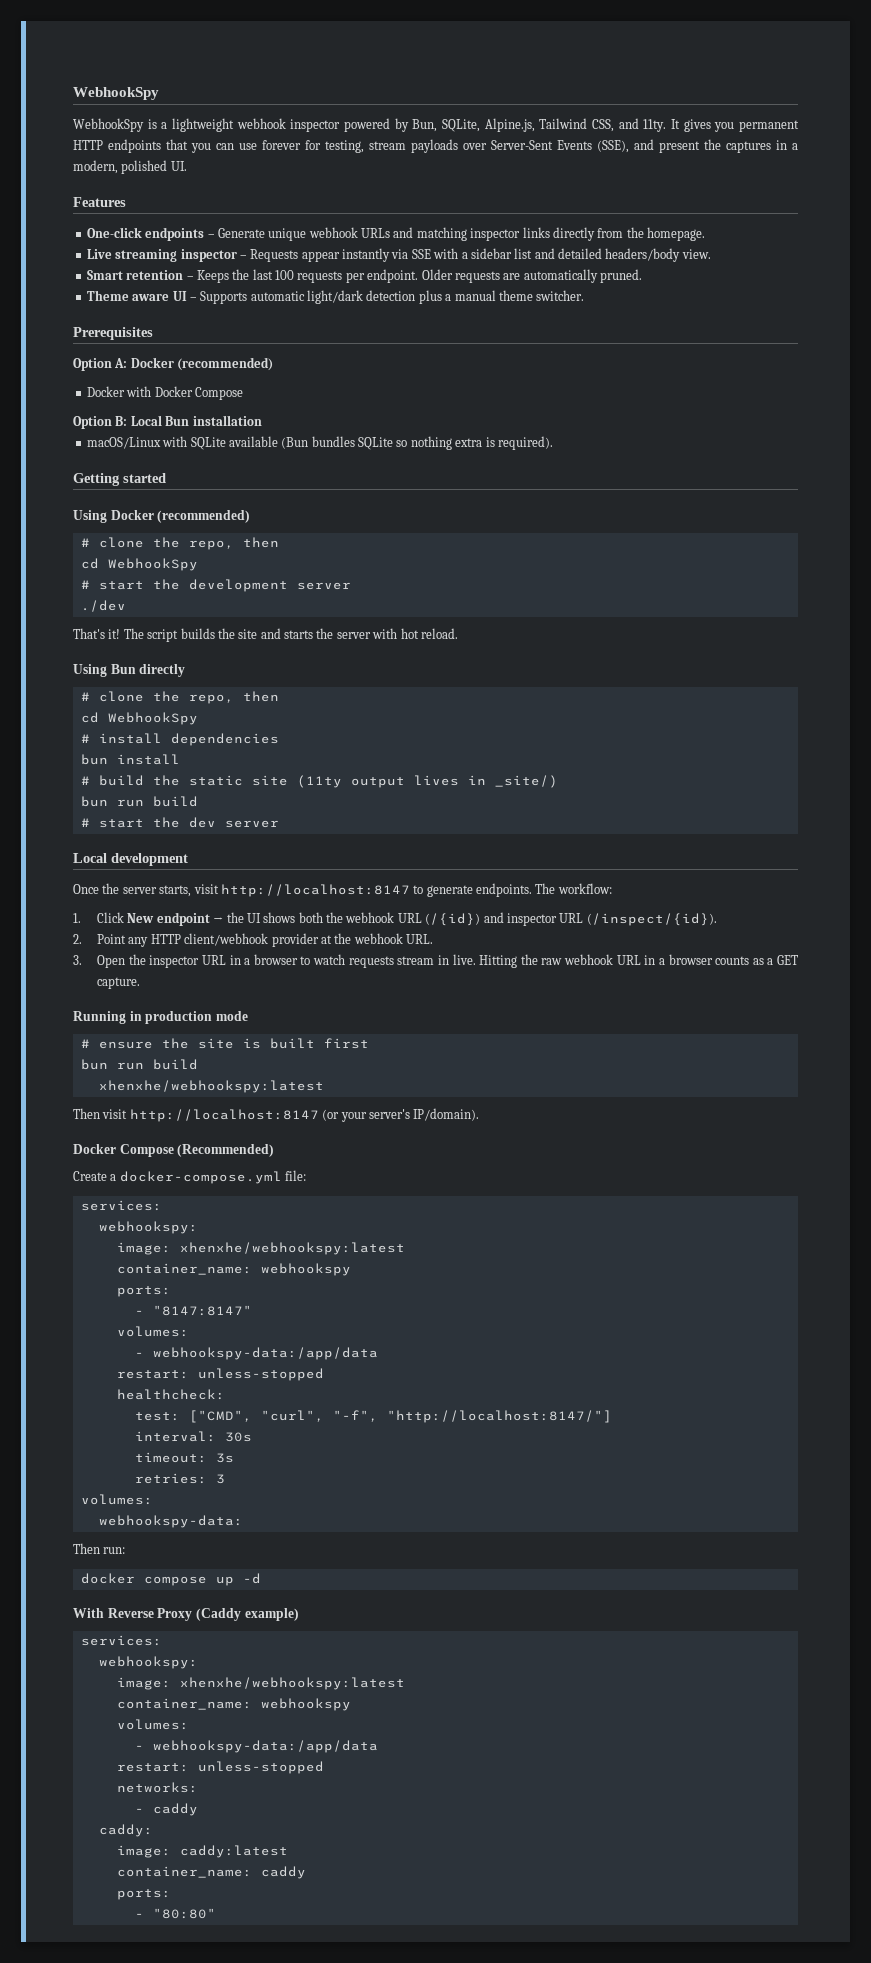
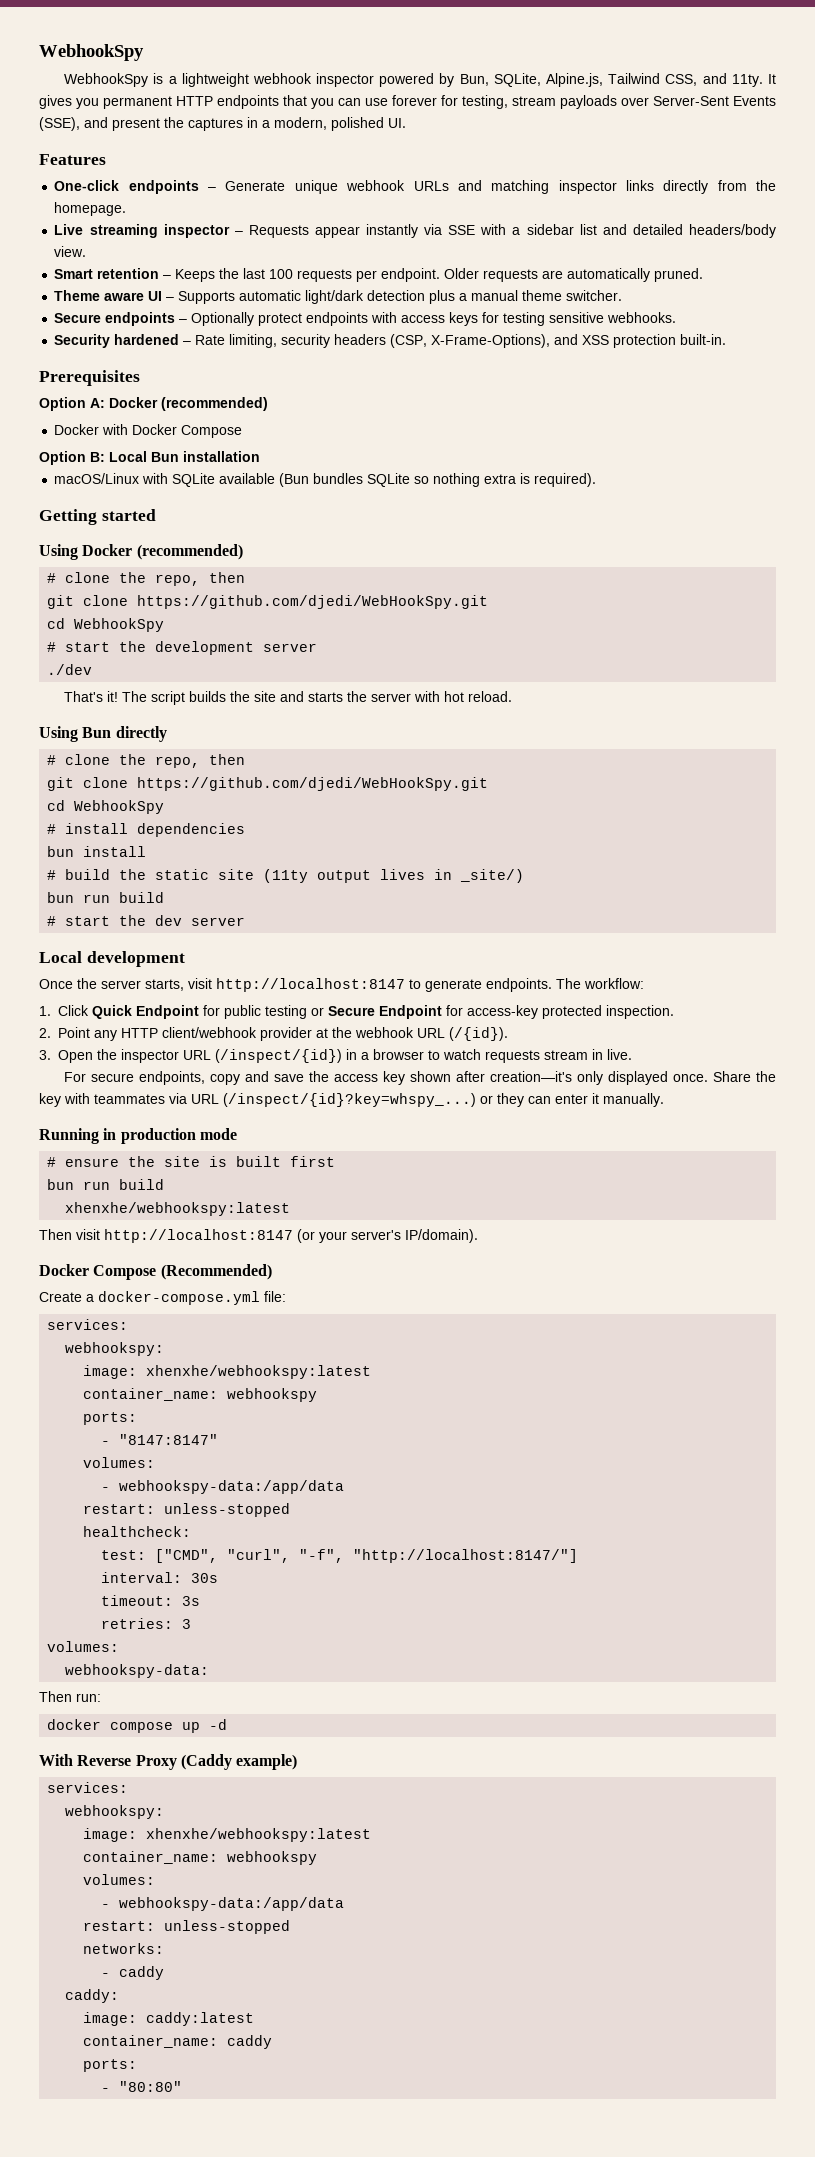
+ Secure endpoints – Optionally protect endpoints with access keys for testing sensitive webhooks.
+ Security hardened – Rate limiting, security headers (CSP, X-Frame-Options), and XSS protection built-in.
  Using Docker (recommended)
  # clone the repo, then
+ git clone https://github.com/djedi/WebHookSpy.git
  Using Bun directly
  # clone the repo, then
+ git clone https://github.com/djedi/WebHookSpy.git
- 1. Click New endpoint → the UI shows both the webhook URL (/{id}) and inspector URL (/inspect/{id}).
+ 1. Click Quick Endpoint for public testing or Secure Endpoint for access-key protected inspection.
- 2. Point any HTTP client/webhook provider at the webhook URL.
+ 2. Point any HTTP client/webhook provider at the webhook URL (/{id}).
- 3. Open the inspector URL in a browser to watch requests stream in live. Hitting the raw webhook URL in a browser counts as a GET capture.
+ 3. Open the inspector URL (/inspect/{id}) in a browser to watch requests stream in live.
+ For secure endpoints, copy and save the access key shown after creation—it's only displayed once. Share the key with teammates via URL (/inspect/{id}?key=whspy_...) or they can enter it manually.

